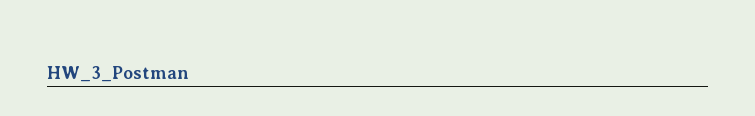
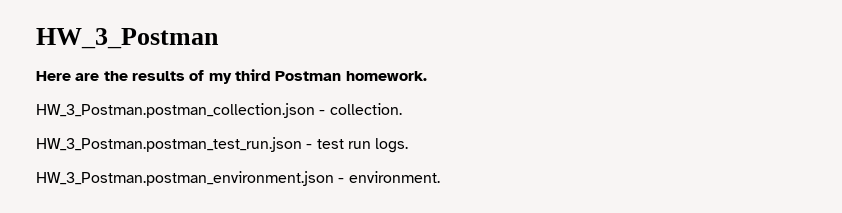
+ Here are the results of my third Postman homework.
+ HW_3_Postman.postman_collection.json - collection.
+ HW_3_Postman.postman_test_run.json - test run logs.
+ HW_3_Postman.postman_environment.json - environment.

